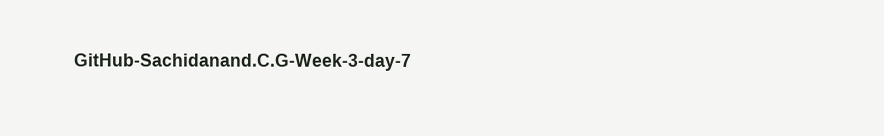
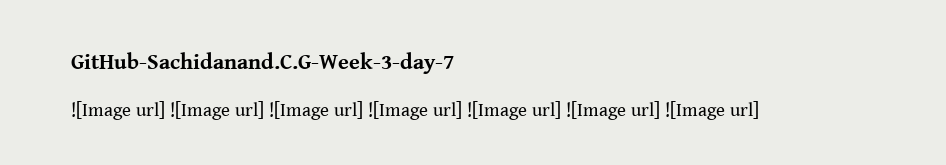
+ ![Image url] ![Image url] ![Image url] ![Image url] ![Image url] ![Image url] ![Image url]

